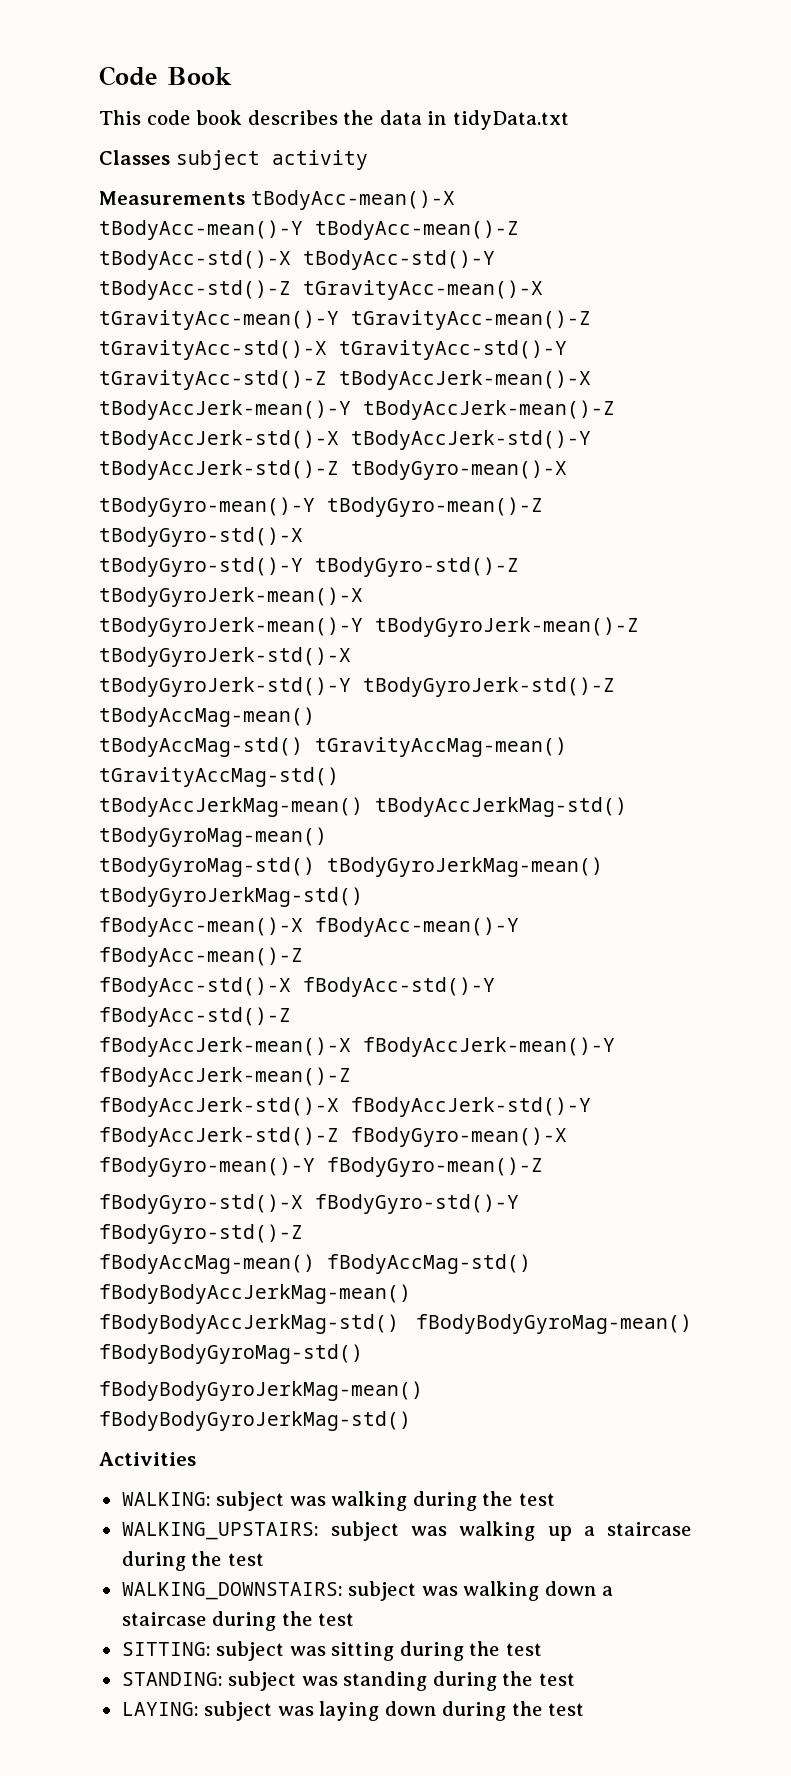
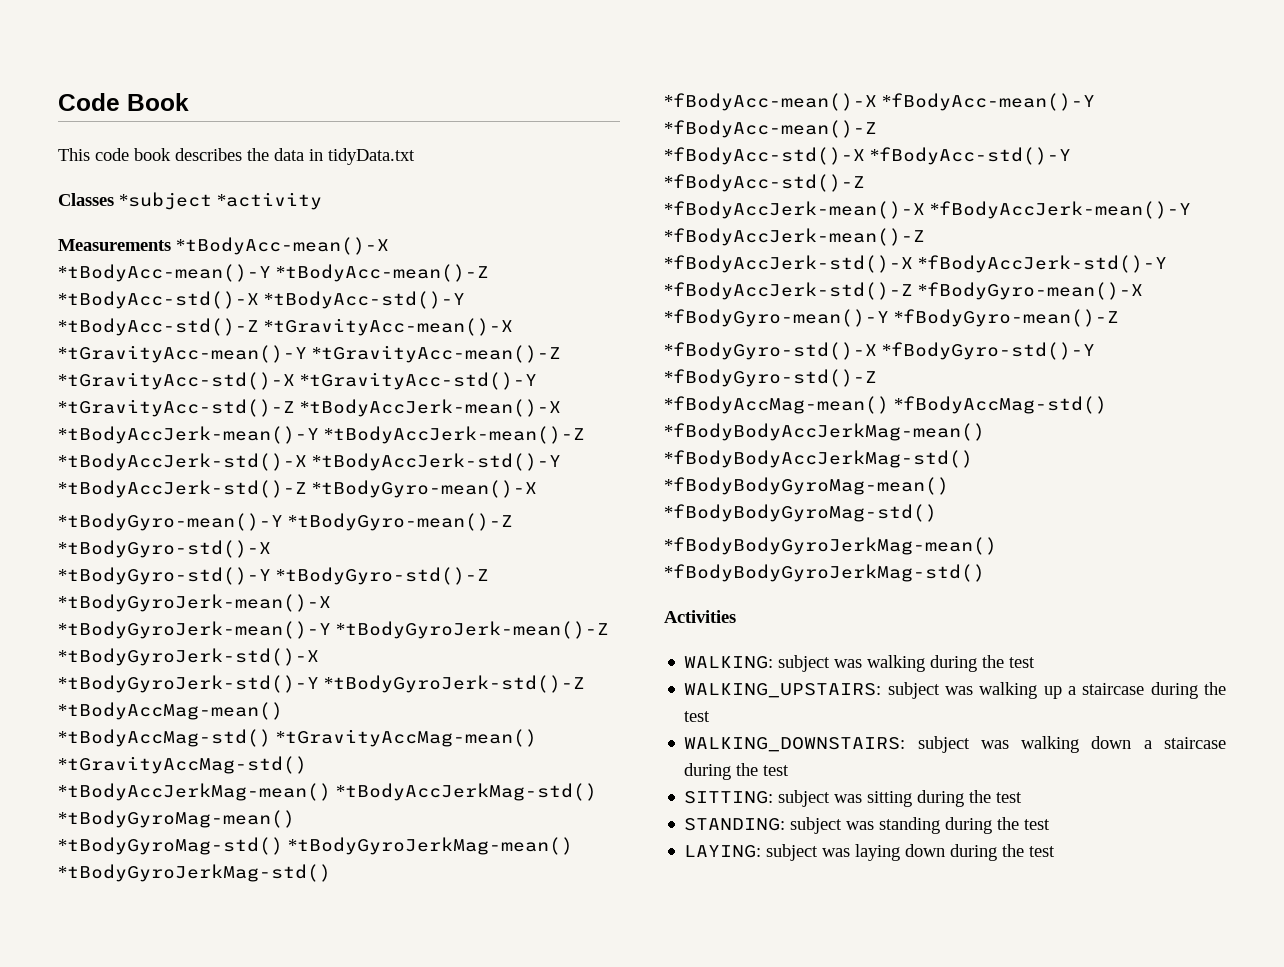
- Classes subject activity
+ Classes *subject *activity
- Measurements tBodyAcc-mean()-X
- tBodyAcc-mean()-Y tBodyAcc-mean()-Z tBodyAcc-std()-X tBodyAcc-std()-Y tBodyAcc-std()-Z tGravityAcc-mean()-X tGravityAcc-mean()-Y tGravityAcc-mean()-Z tGravityAcc-std()-X tGravityAcc-std()-Y tGravityAcc-std()-Z tBodyAccJerk-mean()-X tBodyAccJerk-mean()-Y tBodyAccJerk-mean()-Z tBodyAccJerk-std()-X tBodyAccJerk-std()-Y tBodyAccJerk-std()-Z tBodyGyro-mean()-X
- tBodyGyro-mean()-Y tBodyGyro-mean()-Z tBodyGyro-std()-X
- tBodyGyro-std()-Y tBodyGyro-std()-Z tBodyGyroJerk-mean()-X
- tBodyGyroJerk-mean()-Y tBodyGyroJerk-mean()-Z tBodyGyroJerk-std()-X
- tBodyGyroJerk-std()-Y tBodyGyroJerk-std()-Z tBodyAccMag-mean()
- tBodyAccMag-std() tGravityAccMag-mean() tGravityAccMag-std()
- tBodyAccJerkMag-mean() tBodyAccJerkMag-std() tBodyGyroMag-mean()
- tBodyGyroMag-std() tBodyGyroJerkMag-mean() tBodyGyroJerkMag-std()
- fBodyAcc-mean()-X fBodyAcc-mean()-Y fBodyAcc-mean()-Z
- fBodyAcc-std()-X fBodyAcc-std()-Y fBodyAcc-std()-Z
- fBodyAccJerk-mean()-X fBodyAccJerk-mean()-Y fBodyAccJerk-mean()-Z
- fBodyAccJerk-std()-X fBodyAccJerk-std()-Y fBodyAccJerk-std()-Z fBodyGyro-mean()-X fBodyGyro-mean()-Y fBodyGyro-mean()-Z
- fBodyGyro-std()-X fBodyGyro-std()-Y fBodyGyro-std()-Z
- fBodyAccMag-mean() fBodyAccMag-std() fBodyBodyAccJerkMag-mean() fBodyBodyAccJerkMag-std() fBodyBodyGyroMag-mean() fBodyBodyGyroMag-std()
- fBodyBodyGyroJerkMag-mean() fBodyBodyGyroJerkMag-std()
+ Measurements *tBodyAcc-mean()-X
+ *tBodyAcc-mean()-Y *tBodyAcc-mean()-Z *tBodyAcc-std()-X *tBodyAcc-std()-Y *tBodyAcc-std()-Z *tGravityAcc-mean()-X *tGravityAcc-mean()-Y *tGravityAcc-mean()-Z *tGravityAcc-std()-X *tGravityAcc-std()-Y *tGravityAcc-std()-Z *tBodyAccJerk-mean()-X *tBodyAccJerk-mean()-Y *tBodyAccJerk-mean()-Z *tBodyAccJerk-std()-X *tBodyAccJerk-std()-Y *tBodyAccJerk-std()-Z *tBodyGyro-mean()-X
+ *tBodyGyro-mean()-Y *tBodyGyro-mean()-Z *tBodyGyro-std()-X
+ *tBodyGyro-std()-Y *tBodyGyro-std()-Z *tBodyGyroJerk-mean()-X
+ *tBodyGyroJerk-mean()-Y *tBodyGyroJerk-mean()-Z *tBodyGyroJerk-std()-X
+ *tBodyGyroJerk-std()-Y *tBodyGyroJerk-std()-Z *tBodyAccMag-mean()
+ *tBodyAccMag-std() *tGravityAccMag-mean() *tGravityAccMag-std()
+ *tBodyAccJerkMag-mean() *tBodyAccJerkMag-std() *tBodyGyroMag-mean()
+ *tBodyGyroMag-std() *tBodyGyroJerkMag-mean() *tBodyGyroJerkMag-std()
+ *fBodyAcc-mean()-X *fBodyAcc-mean()-Y *fBodyAcc-mean()-Z
+ *fBodyAcc-std()-X *fBodyAcc-std()-Y *fBodyAcc-std()-Z
+ *fBodyAccJerk-mean()-X *fBodyAccJerk-mean()-Y *fBodyAccJerk-mean()-Z
+ *fBodyAccJerk-std()-X *fBodyAccJerk-std()-Y *fBodyAccJerk-std()-Z *fBodyGyro-mean()-X *fBodyGyro-mean()-Y *fBodyGyro-mean()-Z
+ *fBodyGyro-std()-X *fBodyGyro-std()-Y *fBodyGyro-std()-Z
+ *fBodyAccMag-mean() *fBodyAccMag-std() *fBodyBodyAccJerkMag-mean() *fBodyBodyAccJerkMag-std() *fBodyBodyGyroMag-mean() *fBodyBodyGyroMag-std()
+ *fBodyBodyGyroJerkMag-mean() *fBodyBodyGyroJerkMag-std()

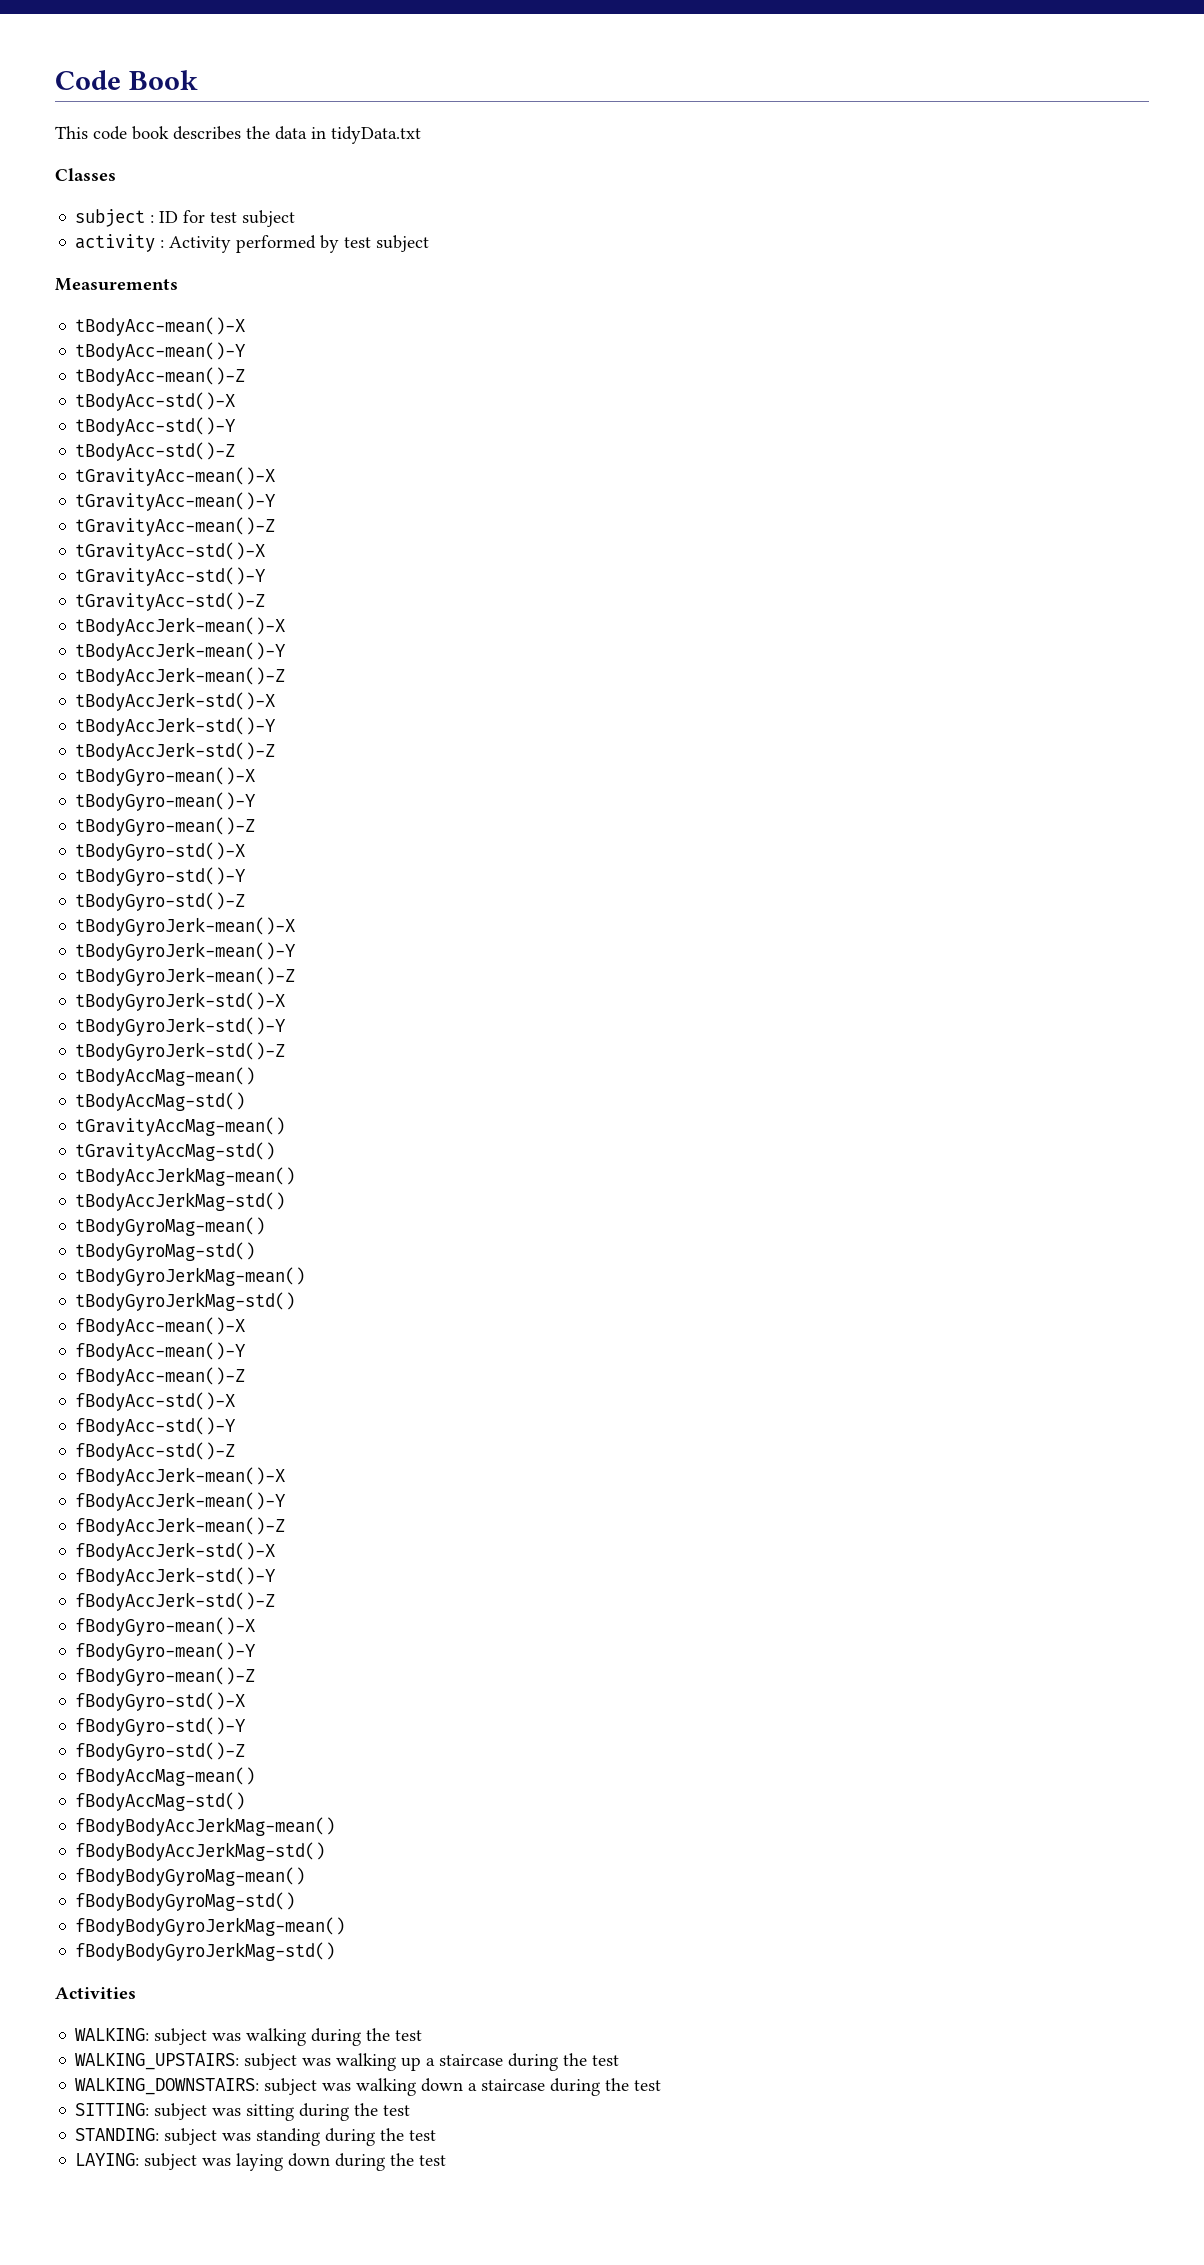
- Classes *subject *activity
- Measurements *tBodyAcc-mean()-X
- *tBodyAcc-mean()-Y *tBodyAcc-mean()-Z *tBodyAcc-std()-X *tBodyAcc-std()-Y *tBodyAcc-std()-Z *tGravityAcc-mean()-X *tGravityAcc-mean()-Y *tGravityAcc-mean()-Z *tGravityAcc-std()-X *tGravityAcc-std()-Y *tGravityAcc-std()-Z *tBodyAccJerk-mean()-X *tBodyAccJerk-mean()-Y *tBodyAccJerk-mean()-Z *tBodyAccJerk-std()-X *tBodyAccJerk-std()-Y *tBodyAccJerk-std()-Z *tBodyGyro-mean()-X
- *tBodyGyro-mean()-Y *tBodyGyro-mean()-Z *tBodyGyro-std()-X
- *tBodyGyro-std()-Y *tBodyGyro-std()-Z *tBodyGyroJerk-mean()-X
- *tBodyGyroJerk-mean()-Y *tBodyGyroJerk-mean()-Z *tBodyGyroJerk-std()-X
- *tBodyGyroJerk-std()-Y *tBodyGyroJerk-std()-Z *tBodyAccMag-mean()
- *tBodyAccMag-std() *tGravityAccMag-mean() *tGravityAccMag-std()
- *tBodyAccJerkMag-mean() *tBodyAccJerkMag-std() *tBodyGyroMag-mean()
- *tBodyGyroMag-std() *tBodyGyroJerkMag-mean() *tBodyGyroJerkMag-std()
- *fBodyAcc-mean()-X *fBodyAcc-mean()-Y *fBodyAcc-mean()-Z
- *fBodyAcc-std()-X *fBodyAcc-std()-Y *fBodyAcc-std()-Z
- *fBodyAccJerk-mean()-X *fBodyAccJerk-mean()-Y *fBodyAccJerk-mean()-Z
- *fBodyAccJerk-std()-X *fBodyAccJerk-std()-Y *fBodyAccJerk-std()-Z *fBodyGyro-mean()-X *fBodyGyro-mean()-Y *fBodyGyro-mean()-Z
- *fBodyGyro-std()-X *fBodyGyro-std()-Y *fBodyGyro-std()-Z
- *fBodyAccMag-mean() *fBodyAccMag-std() *fBodyBodyAccJerkMag-mean() *fBodyBodyAccJerkMag-std() *fBodyBodyGyroMag-mean() *fBodyBodyGyroMag-std()
- *fBodyBodyGyroJerkMag-mean() *fBodyBodyGyroJerkMag-std()
+ Classes
+ subject : ID for test subject
+ activity : Activity performed by test subject
+ Measurements
+ tBodyAcc-mean()-X
+ tBodyAcc-mean()-Y
+ tBodyAcc-mean()-Z
+ tBodyAcc-std()-X
+ tBodyAcc-std()-Y
+ tBodyAcc-std()-Z
+ tGravityAcc-mean()-X
+ tGravityAcc-mean()-Y
+ tGravityAcc-mean()-Z
+ tGravityAcc-std()-X
+ tGravityAcc-std()-Y
+ tGravityAcc-std()-Z
+ tBodyAccJerk-mean()-X
+ tBodyAccJerk-mean()-Y
+ tBodyAccJerk-mean()-Z
+ tBodyAccJerk-std()-X
+ tBodyAccJerk-std()-Y
+ tBodyAccJerk-std()-Z
+ tBodyGyro-mean()-X
+ tBodyGyro-mean()-Y
+ tBodyGyro-mean()-Z
+ tBodyGyro-std()-X
+ tBodyGyro-std()-Y
+ tBodyGyro-std()-Z
+ tBodyGyroJerk-mean()-X
+ tBodyGyroJerk-mean()-Y
+ tBodyGyroJerk-mean()-Z
+ tBodyGyroJerk-std()-X
+ tBodyGyroJerk-std()-Y
+ tBodyGyroJerk-std()-Z
+ tBodyAccMag-mean()
+ tBodyAccMag-std()
+ tGravityAccMag-mean()
+ tGravityAccMag-std()
+ tBodyAccJerkMag-mean()
+ tBodyAccJerkMag-std()
+ tBodyGyroMag-mean()
+ tBodyGyroMag-std()
+ tBodyGyroJerkMag-mean()
+ tBodyGyroJerkMag-std()
+ fBodyAcc-mean()-X
+ fBodyAcc-mean()-Y
+ fBodyAcc-mean()-Z
+ fBodyAcc-std()-X
+ fBodyAcc-std()-Y
+ fBodyAcc-std()-Z
+ fBodyAccJerk-mean()-X
+ fBodyAccJerk-mean()-Y
+ fBodyAccJerk-mean()-Z
+ fBodyAccJerk-std()-X
+ fBodyAccJerk-std()-Y
+ fBodyAccJerk-std()-Z
+ fBodyGyro-mean()-X
+ fBodyGyro-mean()-Y
+ fBodyGyro-mean()-Z
+ fBodyGyro-std()-X
+ fBodyGyro-std()-Y
+ fBodyGyro-std()-Z
+ fBodyAccMag-mean()
+ fBodyAccMag-std()
+ fBodyBodyAccJerkMag-mean()
+ fBodyBodyAccJerkMag-std()
+ fBodyBodyGyroMag-mean()
+ fBodyBodyGyroMag-std()
+ fBodyBodyGyroJerkMag-mean()
+ fBodyBodyGyroJerkMag-std()

